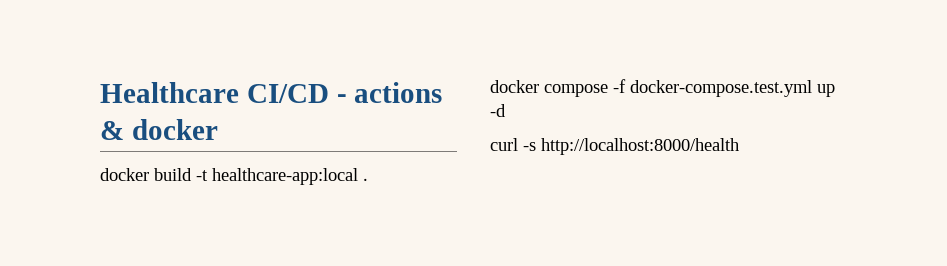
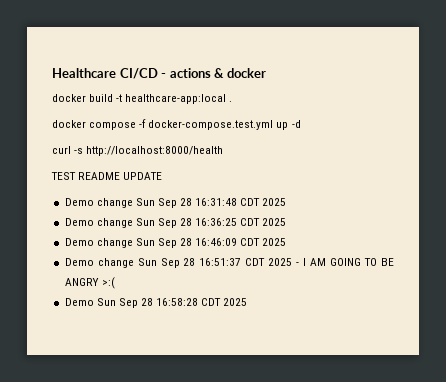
+ TEST README UPDATE
+ Demo change Sun Sep 28 16:31:48 CDT 2025
+ Demo change Sun Sep 28 16:36:25 CDT 2025
+ Demo change Sun Sep 28 16:46:09 CDT 2025
+ Demo change Sun Sep 28 16:51:37 CDT 2025 - I AM GOING TO BE ANGRY >:(
+ Demo Sun Sep 28 16:58:28 CDT 2025

